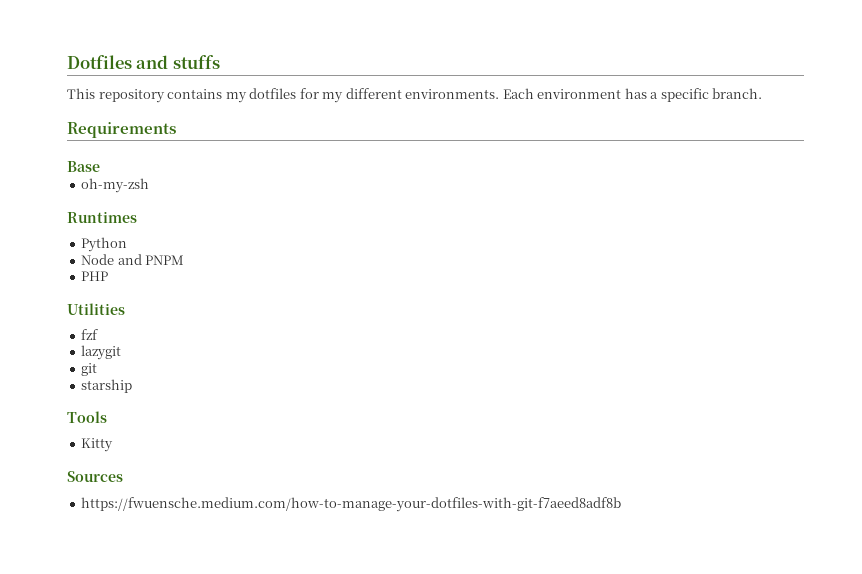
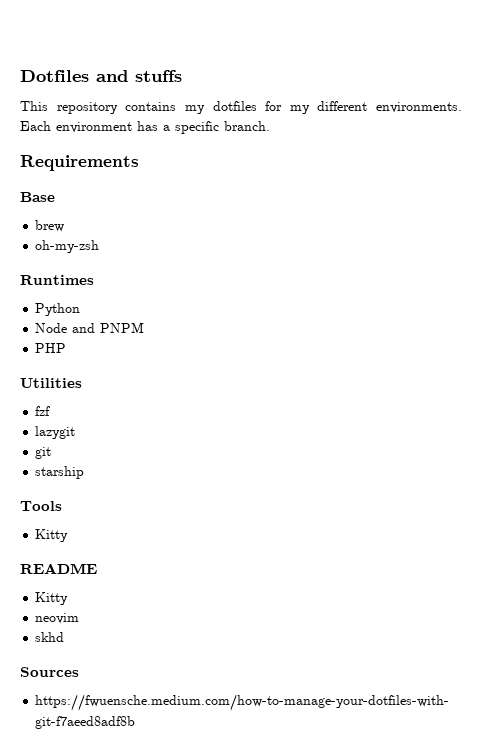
+ brew
+ README
+ Kitty
+ neovim
+ skhd

